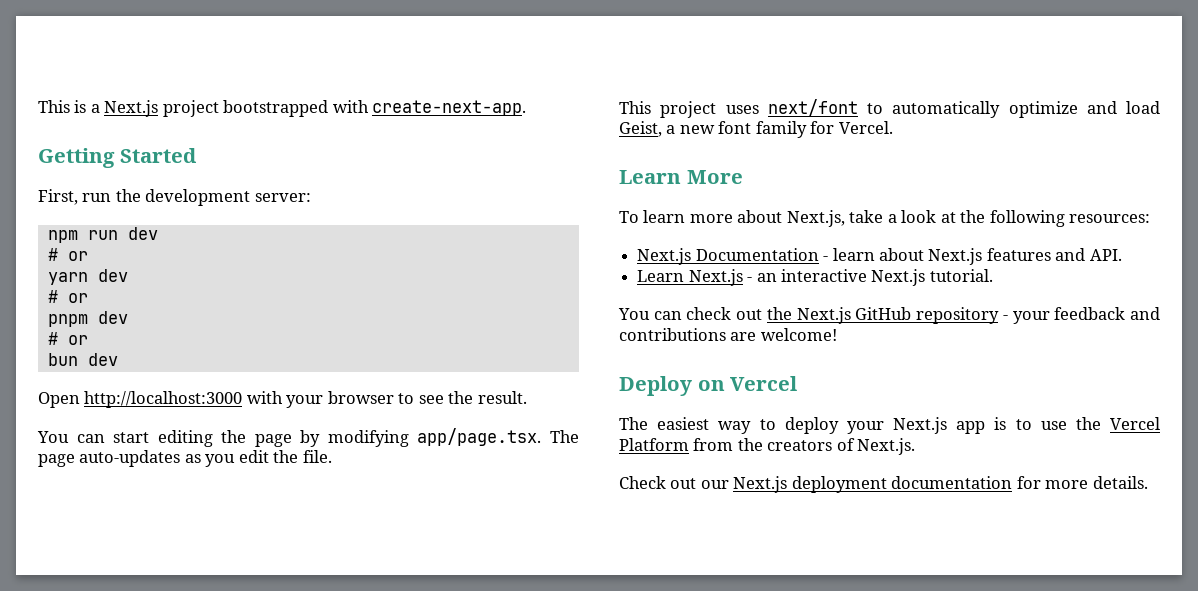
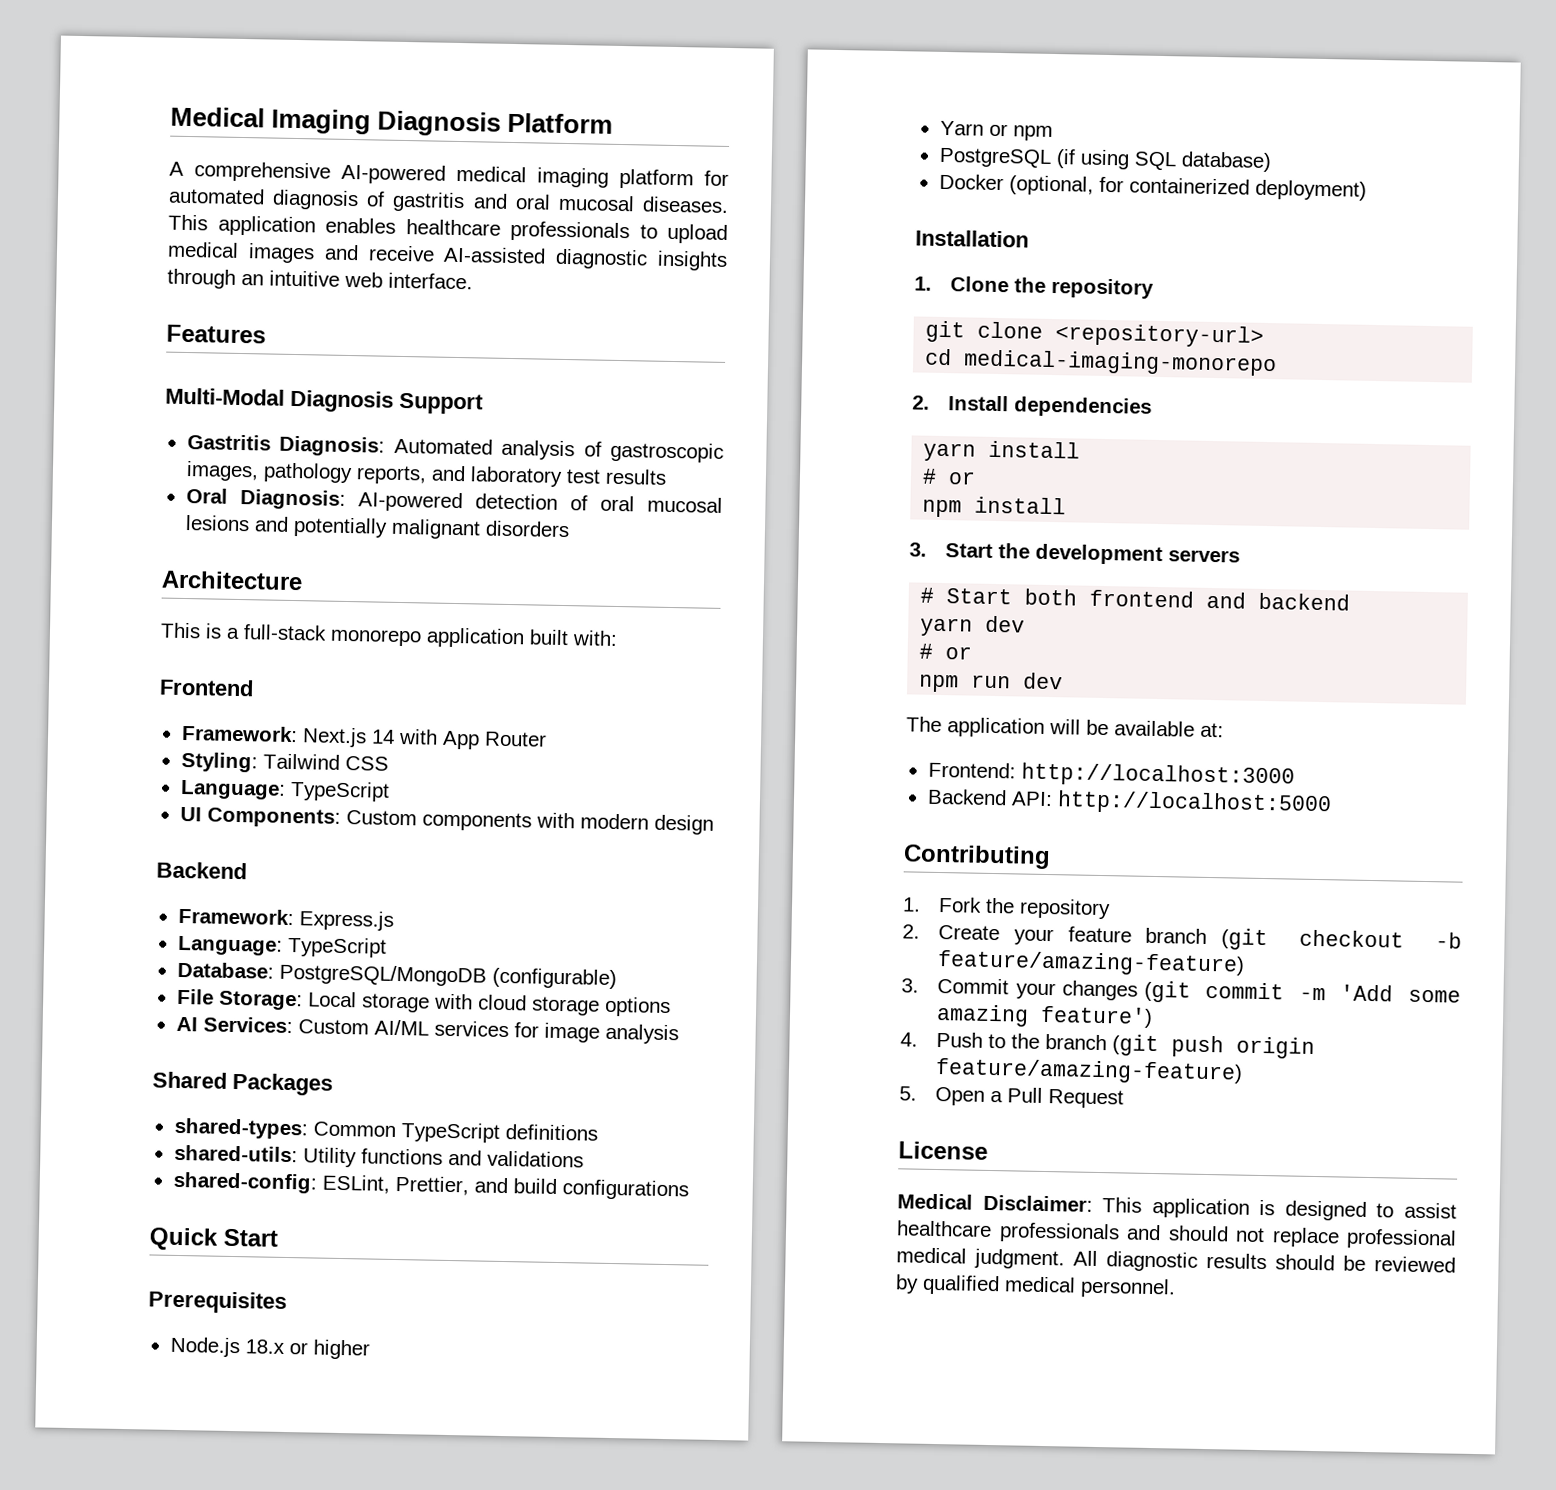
- This is a Next.js project bootstrapped with create-next-app.
- Getting Started
- First, run the development server:
- npm run dev
+ Medical Imaging Diagnosis Platform
+ A comprehensive AI-powered medical imaging platform for automated diagnosis of gastritis and oral mucosal diseases. This application enables healthcare professionals to upload medical images and receive AI-assisted diagnostic insights through an intuitive web interface.
+ Features
+ Multi-Modal Diagnosis Support
+ Gastritis Diagnosis: Automated analysis of gastroscopic images, pathology reports, and laboratory test results
+ Oral Diagnosis: AI-powered detection of oral mucosal lesions and potentially malignant disorders
+ Architecture
+ This is a full-stack monorepo application built with:
+ Frontend
+ Framework: Next.js 14 with App Router
+ Styling: Tailwind CSS
+ Language: TypeScript
+ UI Components: Custom components with modern design
+ Backend
+ Framework: Express.js
+ Language: TypeScript
+ Database: PostgreSQL/MongoDB (configurable)
+ File Storage: Local storage with cloud storage options
+ AI Services: Custom AI/ML services for image analysis
+ Shared Packages
+ shared-types: Common TypeScript definitions
+ shared-utils: Utility functions and validations
+ shared-config: ESLint, Prettier, and build configurations
+ Quick Start
+ Prerequisites
+ Node.js 18.x or higher
+ Yarn or npm
+ PostgreSQL (if using SQL database)
+ Docker (optional, for containerized deployment)
+ Installation
+ 1. Clone the repository
+ git clone <repository-url>
+ cd medical-imaging-monorepo
+ 2. Install dependencies
+ yarn install
  # or
+ npm install
+ 3. Start the development servers
+ # Start both frontend and backend
- pnpm dev
- # or
- bun dev
- Open http://localhost:3000 with your browser to see the result.
- You can start editing the page by modifying app/page.tsx. The page auto-updates as you edit the file.
- This project uses next/font to automatically optimize and load Geist, a new font family for Vercel.
- Learn More
- To learn more about Next.js, take a look at the following resources:
- Next.js Documentation - learn about Next.js features and API.
- Learn Next.js - an interactive Next.js tutorial.
- You can check out the Next.js GitHub repository - your feedback and contributions are welcome!
- Deploy on Vercel
- The easiest way to deploy your Next.js app is to use the Vercel Platform from the creators of Next.js.
- Check out our Next.js deployment documentation for more details.
+ npm run dev
+ The application will be available at:
+ Frontend: http://localhost:3000
+ Backend API: http://localhost:5000
+ Contributing
+ 1. Fork the repository
+ 2. Create your feature branch (git checkout -b feature/amazing-feature)
+ 3. Commit your changes (git commit -m 'Add some amazing feature')
+ 4. Push to the branch (git push origin feature/amazing-feature)
+ 5. Open a Pull Request
+ License
+ Medical Disclaimer: This application is designed to assist healthcare professionals and should not replace professional medical judgment. All diagnostic results should be reviewed by qualified medical personnel.

